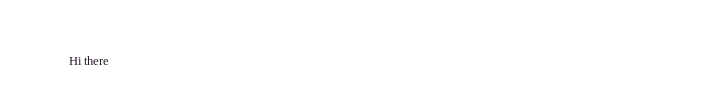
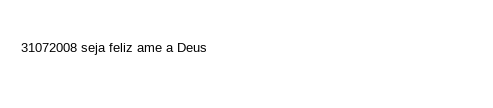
- Hi there
+ 31072008 seja feliz ame a Deus

